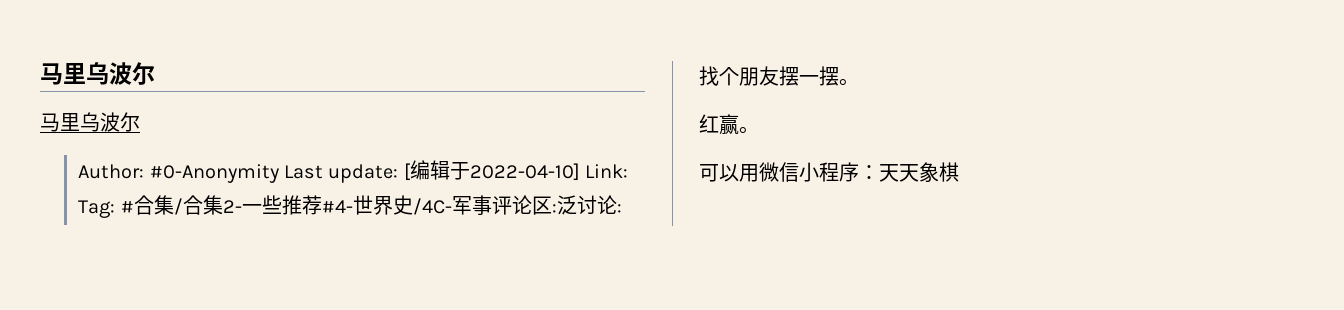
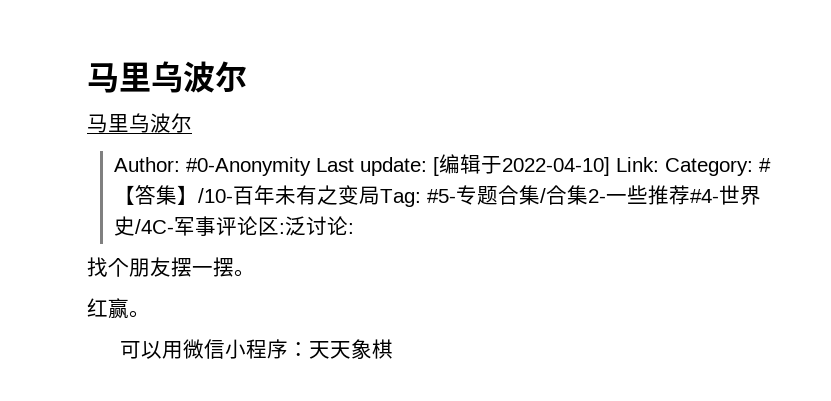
- Author: #0-Anonymity Last update: [编辑于2022-04-10] Link: Tag: #合集/合集2-一些推荐#4-世界史/4C-军事评论区:泛讨论:
+ Author: #0-Anonymity Last update: [编辑于2022-04-10] Link: Category: #【答集】/10-百年未有之变局Tag: #5-专题合集/合集2-一些推荐#4-世界史/4C-军事评论区:泛讨论:

